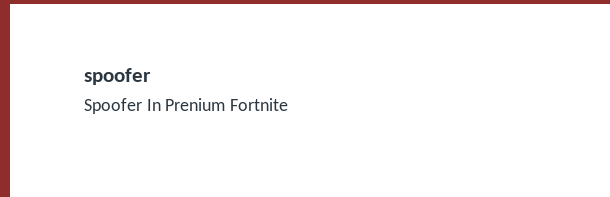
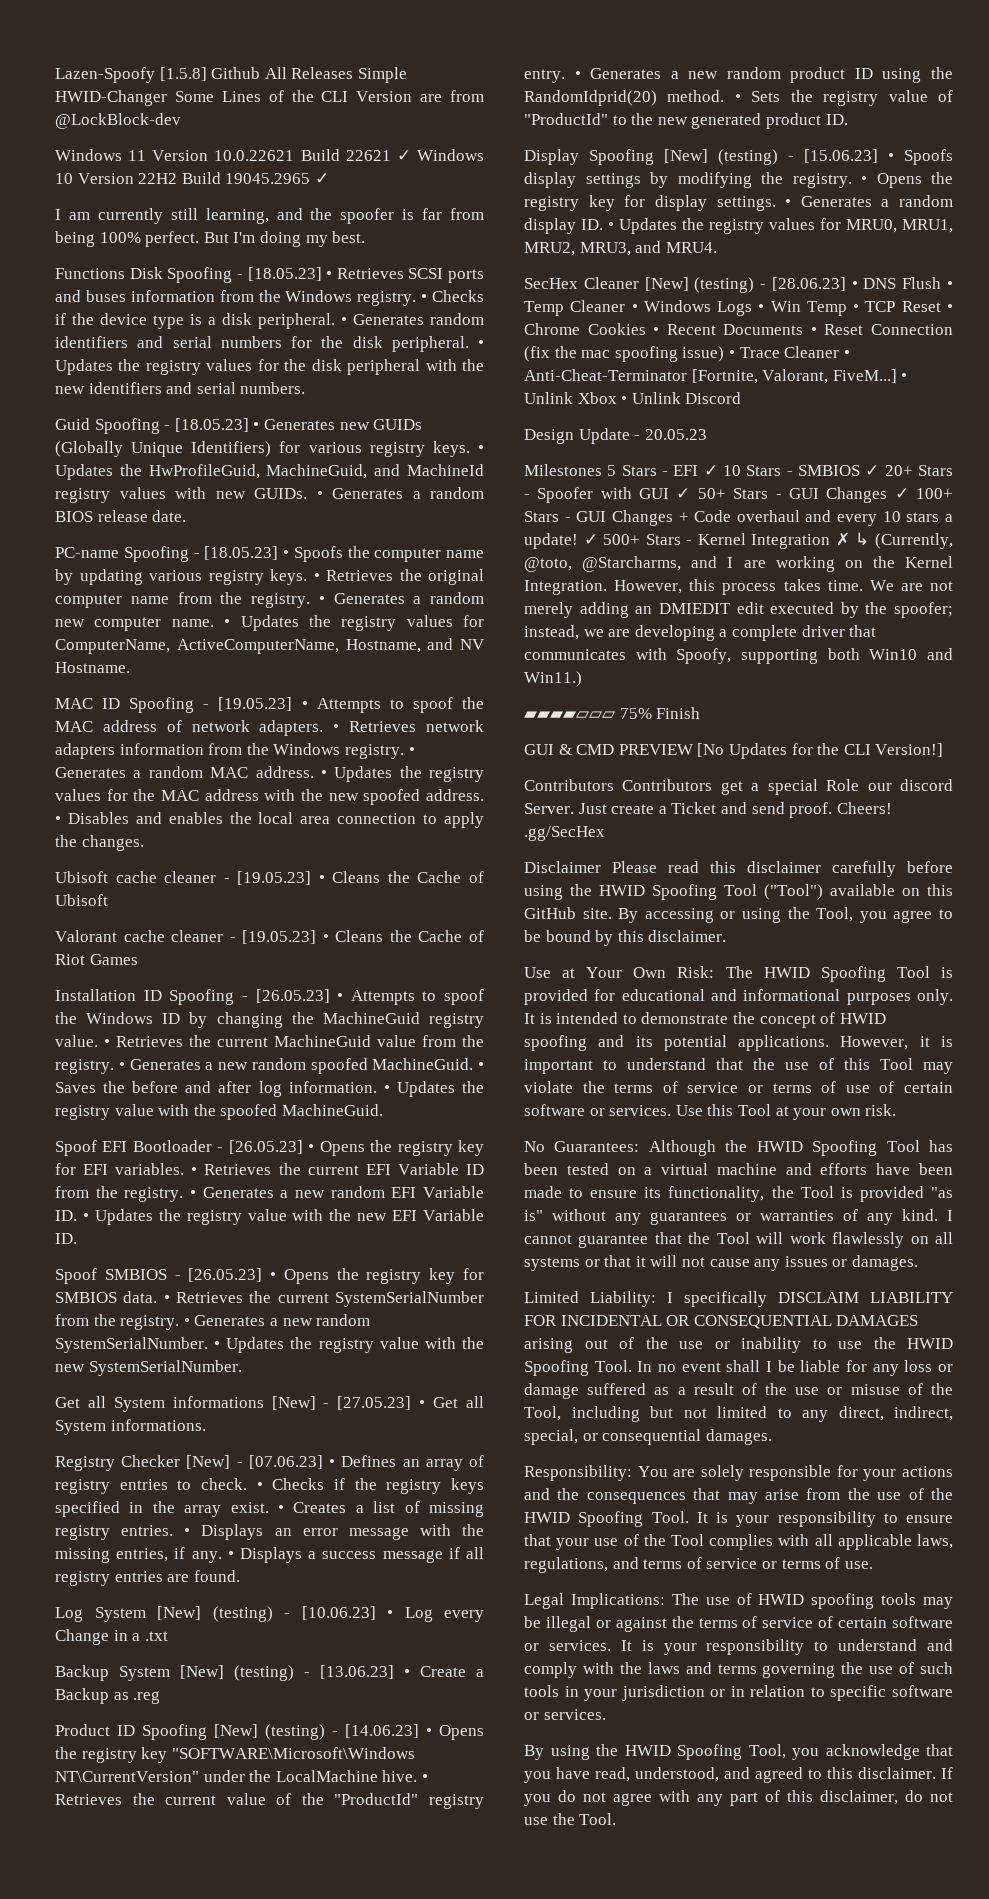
- spoofer
- Spoofer In Prenium Fortnite
+ Lazen-Spoofy [1.5.8] Github All Releases Simple HWID-Changer Some Lines of the CLI Version are from @LockBlock-dev
+ Windows 11 Version 10.0.22621 Build 22621 ✓ Windows 10 Version 22H2 Build 19045.2965 ✓
+ I am currently still learning, and the spoofer is far from being 100% perfect. But I'm doing my best.
+ Functions Disk Spoofing - [18.05.23] • Retrieves SCSI ports and buses information from the Windows registry. • Checks if the device type is a disk peripheral. • Generates random identifiers and serial numbers for the disk peripheral. • Updates the registry values for the disk peripheral with the new identifiers and serial numbers.
+ Guid Spoofing - [18.05.23] • Generates new GUIDs (Globally Unique Identifiers) for various registry keys. • Updates the HwProfileGuid, MachineGuid, and MachineId registry values with new GUIDs. • Generates a random BIOS release date.
+ PC-name Spoofing - [18.05.23] • Spoofs the computer name by updating various registry keys. • Retrieves the original computer name from the registry. • Generates a random new computer name. • Updates the registry values for ComputerName, ActiveComputerName, Hostname, and NV Hostname.
+ MAC ID Spoofing - [19.05.23] • Attempts to spoof the MAC address of network adapters. • Retrieves network adapters information from the Windows registry. • Generates a random MAC address. • Updates the registry values for the MAC address with the new spoofed address. • Disables and enables the local area connection to apply the changes.
+ Ubisoft cache cleaner - [19.05.23] • Cleans the Cache of Ubisoft
+ Valorant cache cleaner - [19.05.23] • Cleans the Cache of Riot Games
+ Installation ID Spoofing - [26.05.23] • Attempts to spoof the Windows ID by changing the MachineGuid registry value. • Retrieves the current MachineGuid value from the registry. • Generates a new random spoofed MachineGuid. • Saves the before and after log information. • Updates the registry value with the spoofed MachineGuid.
+ Spoof EFI Bootloader - [26.05.23] • Opens the registry key for EFI variables. • Retrieves the current EFI Variable ID from the registry. • Generates a new random EFI Variable ID. • Updates the registry value with the new EFI Variable ID.
+ Spoof SMBIOS - [26.05.23] • Opens the registry key for SMBIOS data. • Retrieves the current SystemSerialNumber from the registry. • Generates a new random SystemSerialNumber. • Updates the registry value with the new SystemSerialNumber.
+ Get all System informations [New] - [27.05.23] • Get all System informations.
+ Registry Checker [New] - [07.06.23] • Defines an array of registry entries to check. • Checks if the registry keys specified in the array exist. • Creates a list of missing registry entries. • Displays an error message with the missing entries, if any. • Displays a success message if all registry entries are found.
+ Log System [New] (testing) - [10.06.23] • Log every Change in a .txt
+ Backup System [New] (testing) - [13.06.23] • Create a Backup as .reg
+ Product ID Spoofing [New] (testing) - [14.06.23] • Opens the registry key "SOFTWARE\Microsoft\Windows NT\CurrentVersion" under the LocalMachine hive. • Retrieves the current value of the "ProductId" registry entry. • Generates a new random product ID using the RandomIdprid(20) method. • Sets the registry value of "ProductId" to the new generated product ID.
+ Display Spoofing [New] (testing) - [15.06.23] • Spoofs display settings by modifying the registry. • Opens the registry key for display settings. • Generates a random display ID. • Updates the registry values for MRU0, MRU1, MRU2, MRU3, and MRU4.
+ SecHex Cleaner [New] (testing) - [28.06.23] • DNS Flush • Temp Cleaner • Windows Logs • Win Temp • TCP Reset • Chrome Cookies • Recent Documents • Reset Connection (fix the mac spoofing issue) • Trace Cleaner • Anti-Cheat-Terminator [Fortnite, Valorant, FiveM...] • Unlink Xbox • Unlink Discord
+ Design Update - 20.05.23
+ Milestones 5 Stars - EFI ✓ 10 Stars - SMBIOS ✓ 20+ Stars - Spoofer with GUI ✓ 50+ Stars - GUI Changes ✓ 100+ Stars - GUI Changes + Code overhaul and every 10 stars a update! ✓ 500+ Stars - Kernel Integration ✗ ↳ (Currently, @toto, @Starcharms, and I are working on the Kernel Integration. However, this process takes time. We are not merely adding an DMIEDIT edit executed by the spoofer; instead, we are developing a complete driver that communicates with Spoofy, supporting both Win10 and Win11.)
+ ▰▰▰▰▱▱▱ 75% Finish
+ GUI & CMD PREVIEW [No Updates for the CLI Version!]
+ Contributors Contributors get a special Role our discord Server. Just create a Ticket and send proof. Cheers! .gg/SecHex
+ Disclaimer Please read this disclaimer carefully before using the HWID Spoofing Tool ("Tool") available on this GitHub site. By accessing or using the Tool, you agree to be bound by this disclaimer.
+ Use at Your Own Risk: The HWID Spoofing Tool is provided for educational and informational purposes only. It is intended to demonstrate the concept of HWID spoofing and its potential applications. However, it is important to understand that the use of this Tool may violate the terms of service or terms of use of certain software or services. Use this Tool at your own risk.
+ No Guarantees: Although the HWID Spoofing Tool has been tested on a virtual machine and efforts have been made to ensure its functionality, the Tool is provided "as is" without any guarantees or warranties of any kind. I cannot guarantee that the Tool will work flawlessly on all systems or that it will not cause any issues or damages.
+ Limited Liability: I specifically DISCLAIM LIABILITY FOR INCIDENTAL OR CONSEQUENTIAL DAMAGES arising out of the use or inability to use the HWID Spoofing Tool. In no event shall I be liable for any loss or damage suffered as a result of the use or misuse of the Tool, including but not limited to any direct, indirect, special, or consequential damages.
+ Responsibility: You are solely responsible for your actions and the consequences that may arise from the use of the HWID Spoofing Tool. It is your responsibility to ensure that your use of the Tool complies with all applicable laws, regulations, and terms of service or terms of use.
+ Legal Implications: The use of HWID spoofing tools may be illegal or against the terms of service of certain software or services. It is your responsibility to understand and comply with the laws and terms governing the use of such tools in your jurisdiction or in relation to specific software or services.
+ By using the HWID Spoofing Tool, you acknowledge that you have read, understood, and agreed to this disclaimer. If you do not agree with any part of this disclaimer, do not use the Tool.

